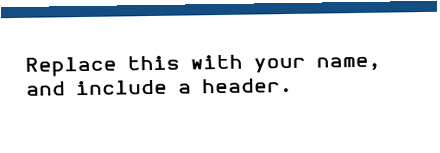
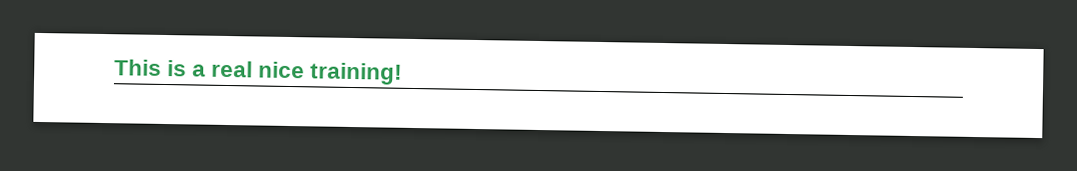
- Replace this with your name, and include a header.
+ This is a real nice training!

